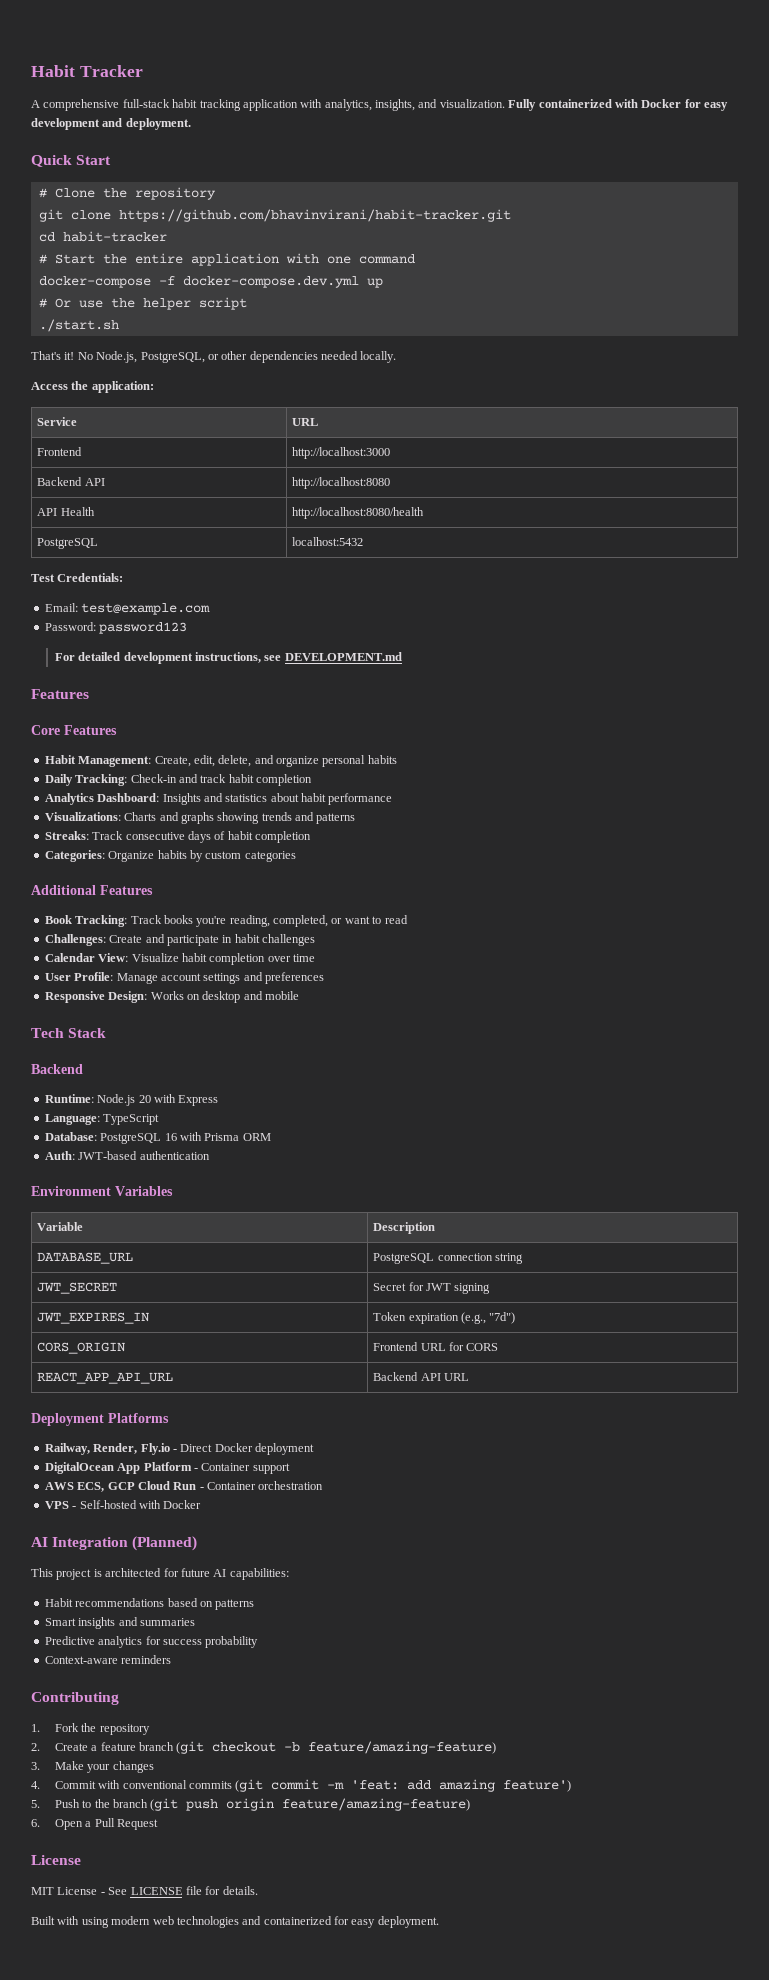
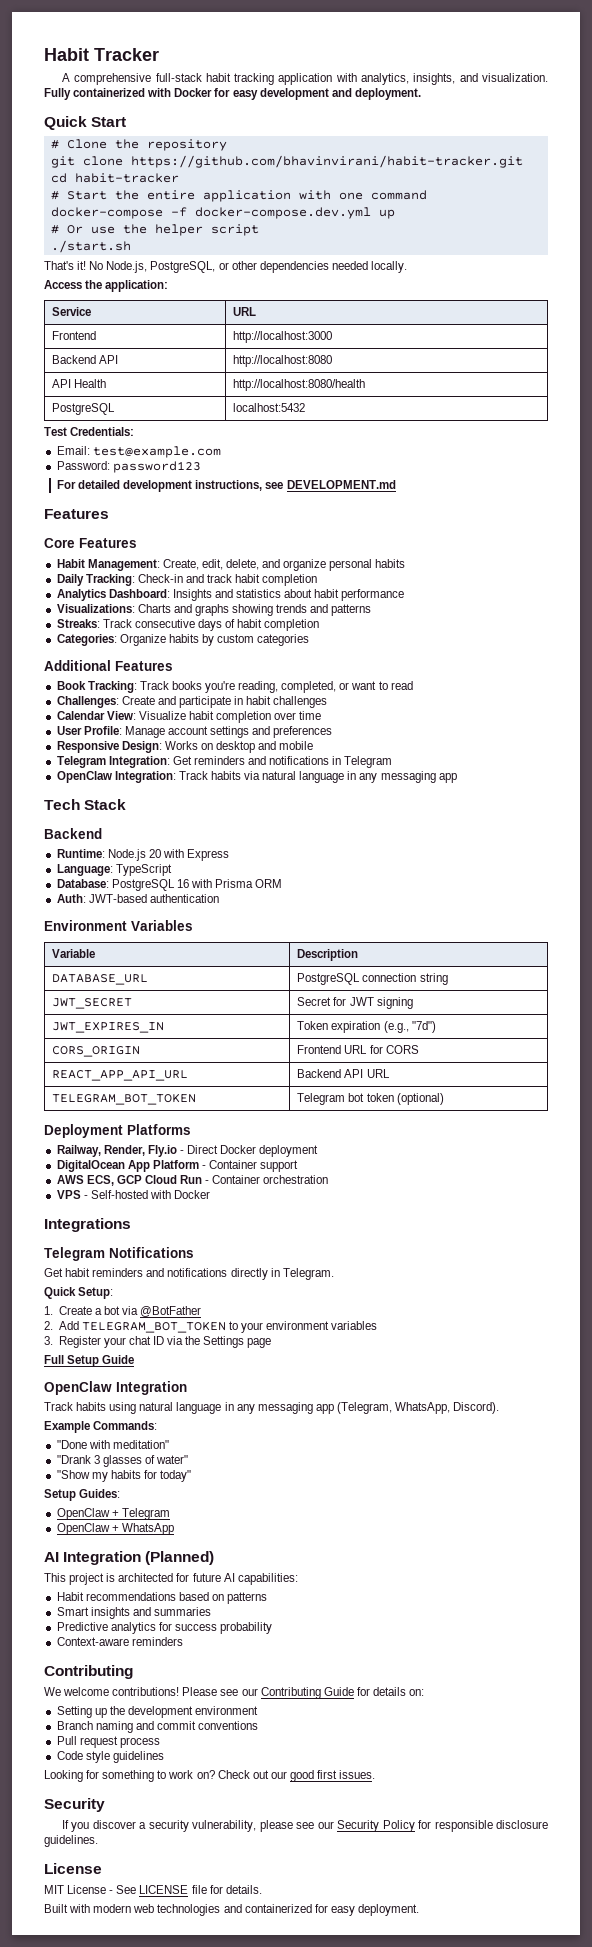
+ Telegram Integration: Get reminders and notifications in Telegram
+ OpenClaw Integration: Track habits via natural language in any messaging app
+ TELEGRAM_BOT_TOKEN | Telegram bot token (optional)
+ Integrations
+ Telegram Notifications
+ Get habit reminders and notifications directly in Telegram.
+ Quick Setup:
+ 1. Create a bot via @BotFather
+ 2. Add TELEGRAM_BOT_TOKEN to your environment variables
+ 3. Register your chat ID via the Settings page
+ Full Setup Guide
+ OpenClaw Integration
+ Track habits using natural language in any messaging app (Telegram, WhatsApp, Discord).
+ Example Commands:
+ "Done with meditation"
+ "Drank 3 glasses of water"
+ "Show my habits for today"
+ Setup Guides:
+ OpenClaw + Telegram
+ OpenClaw + WhatsApp
- 1. Fork the repository
- 2. Create a feature branch (git checkout -b feature/amazing-feature)
- 3. Make your changes
- 4. Commit with conventional commits (git commit -m 'feat: add amazing feature')
- 5. Push to the branch (git push origin feature/amazing-feature)
- 6. Open a Pull Request
+ We welcome contributions! Please see our Contributing Guide for details on:
+ Setting up the development environment
+ Branch naming and commit conventions
+ Pull request process
+ Code style guidelines
+ Looking for something to work on? Check out our good first issues.
+ Security
+ If you discover a security vulnerability, please see our Security Policy for responsible disclosure guidelines.
- Built with using modern web technologies and containerized for easy deployment.
+ Built with modern web technologies and containerized for easy deployment.

